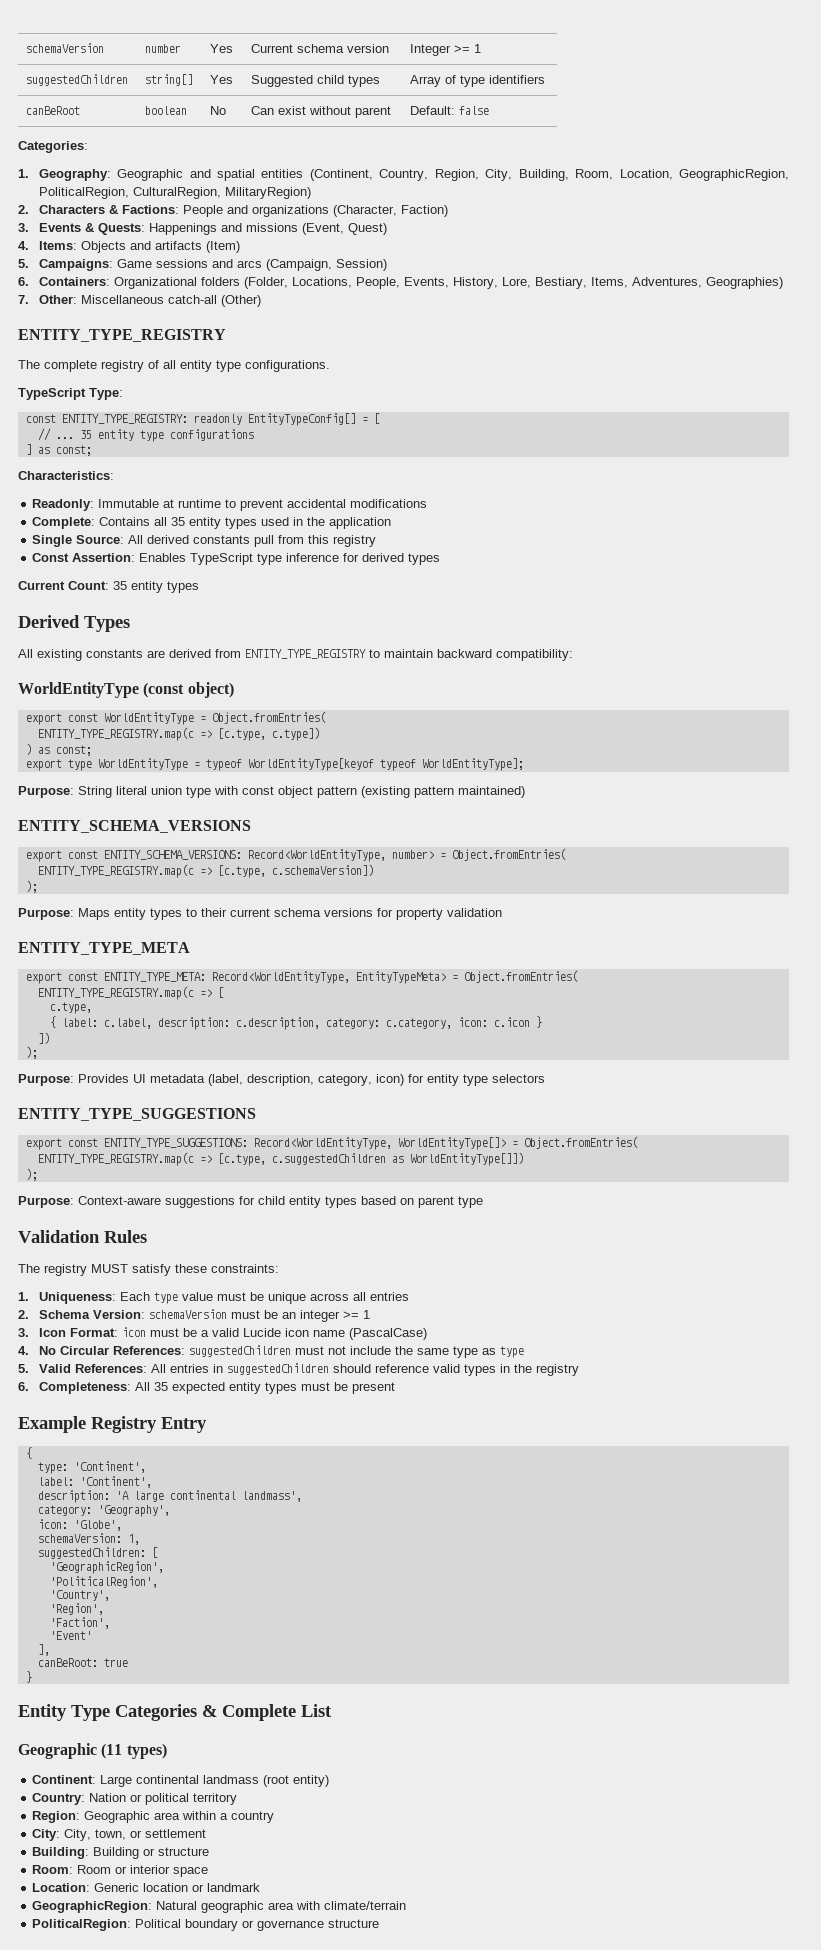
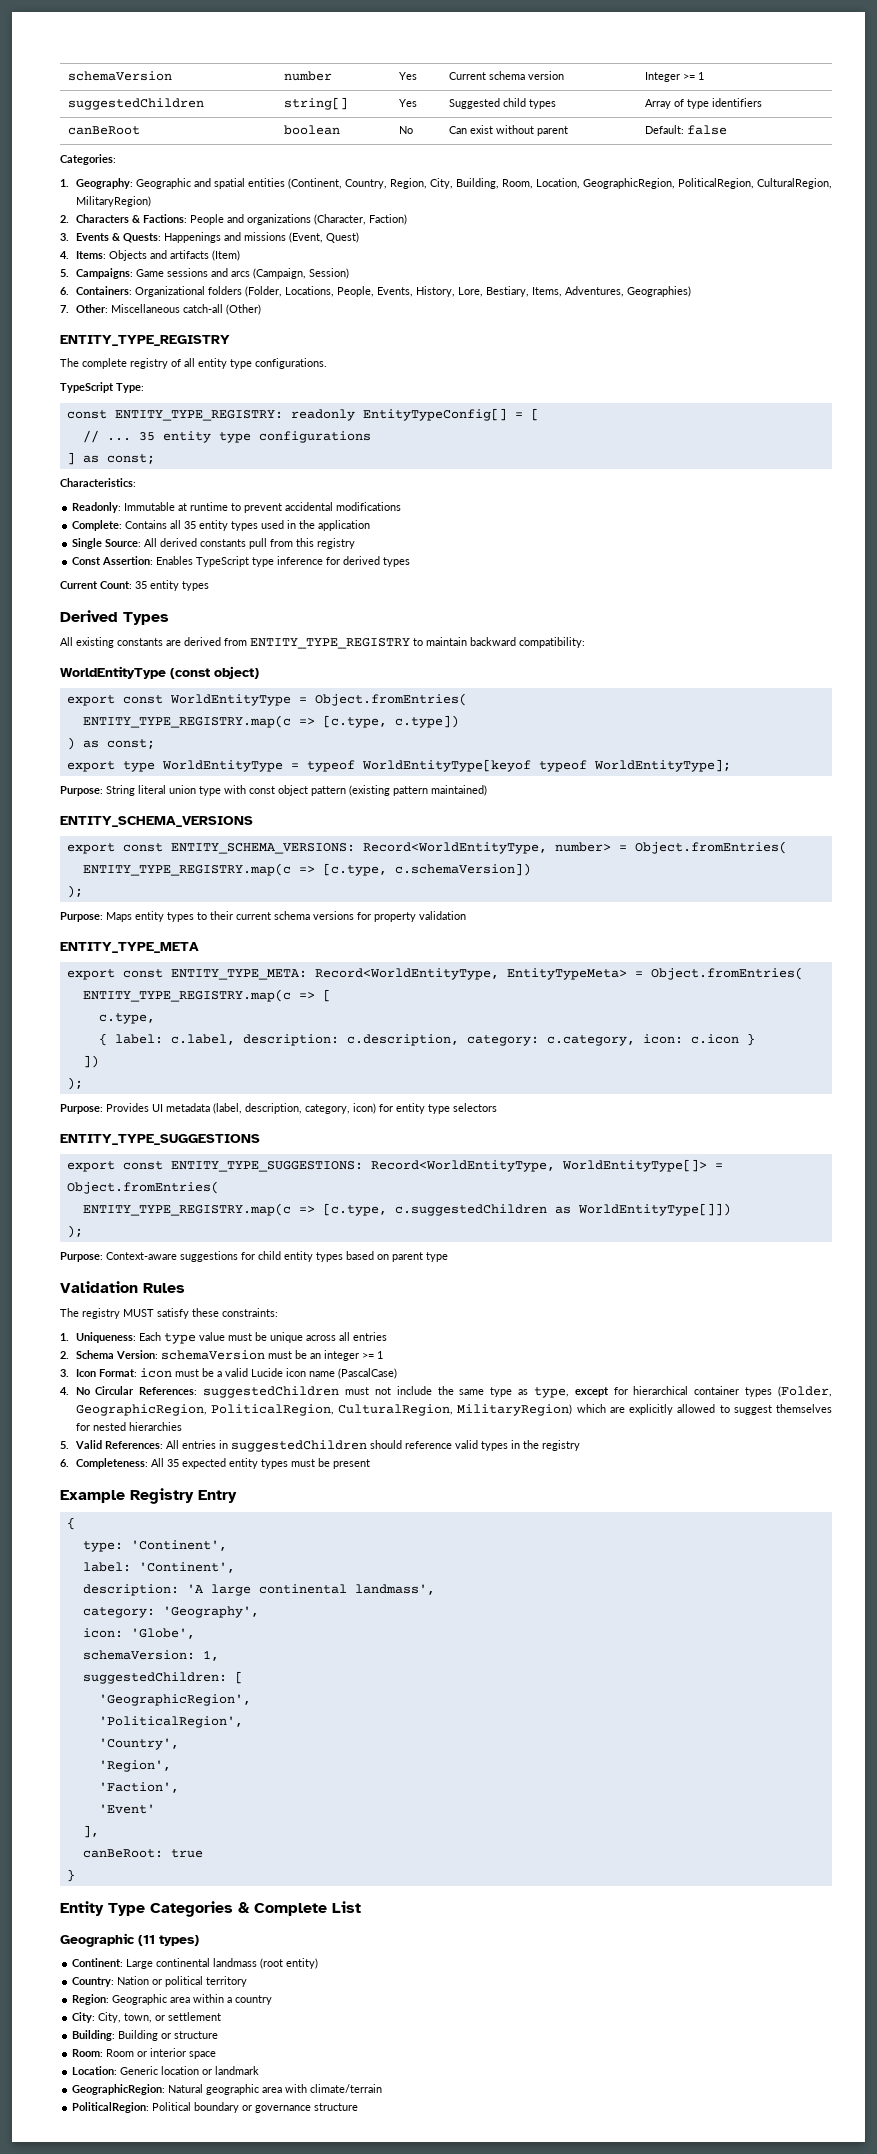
- 4. No Circular References: suggestedChildren must not include the same type as type
+ 4. No Circular References: suggestedChildren must not include the same type as type, except for hierarchical container types (Folder, GeographicRegion, PoliticalRegion, CulturalRegion, MilitaryRegion) which are explicitly allowed to suggest themselves for nested hierarchies

